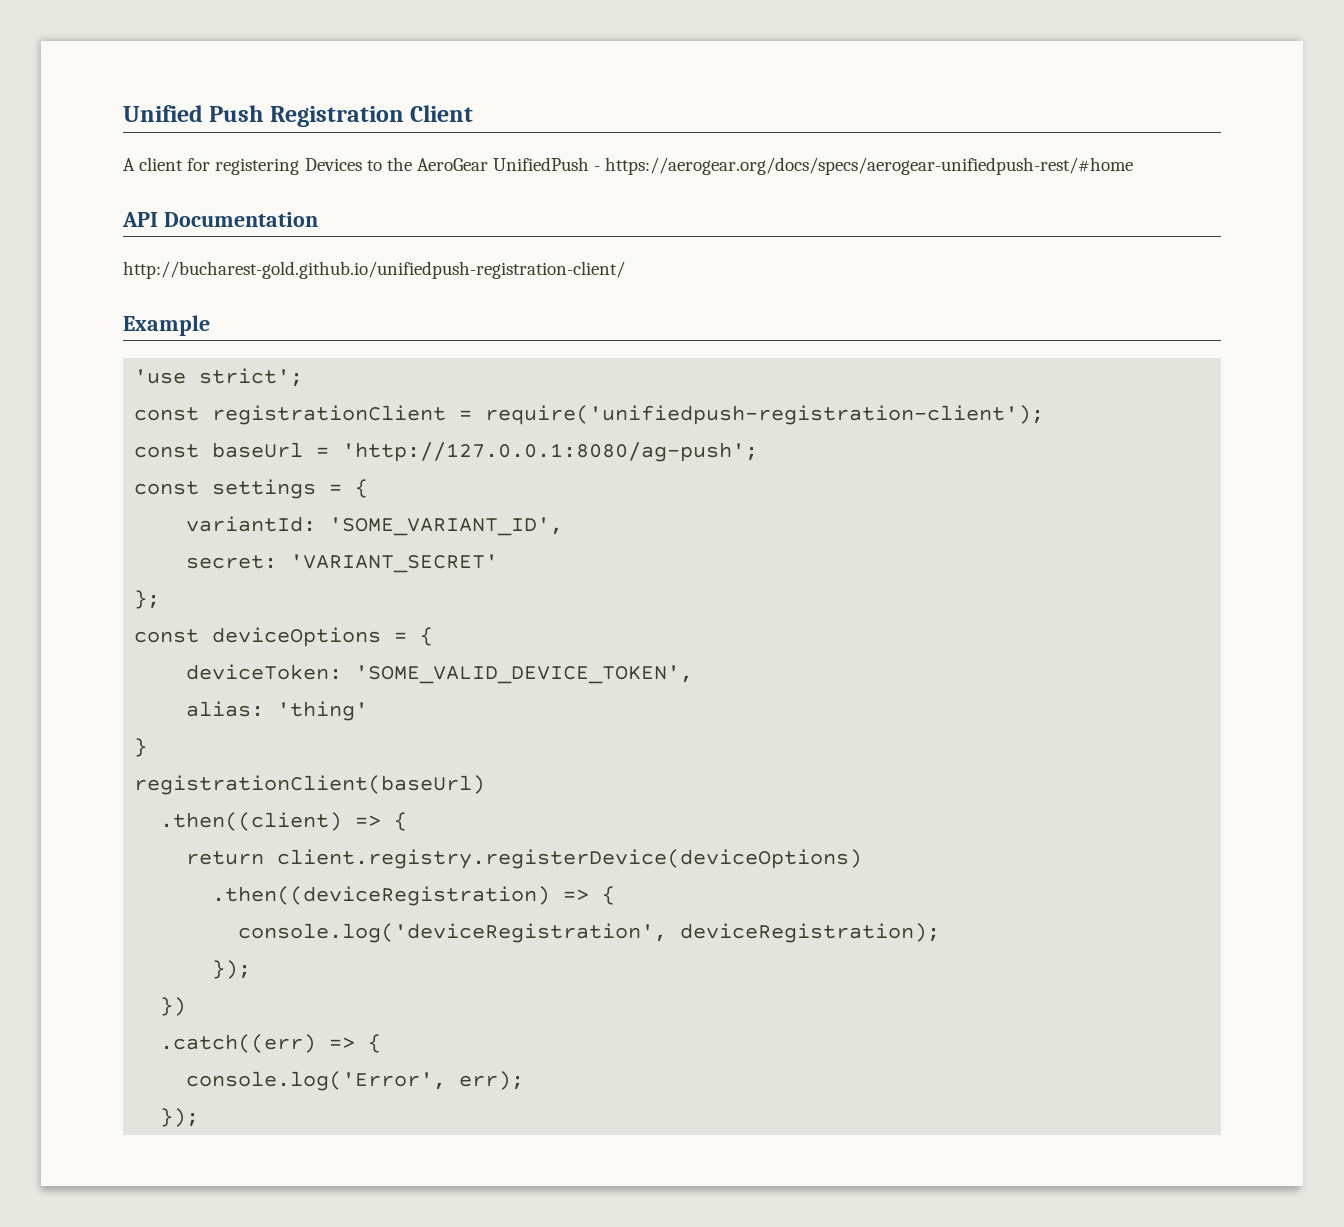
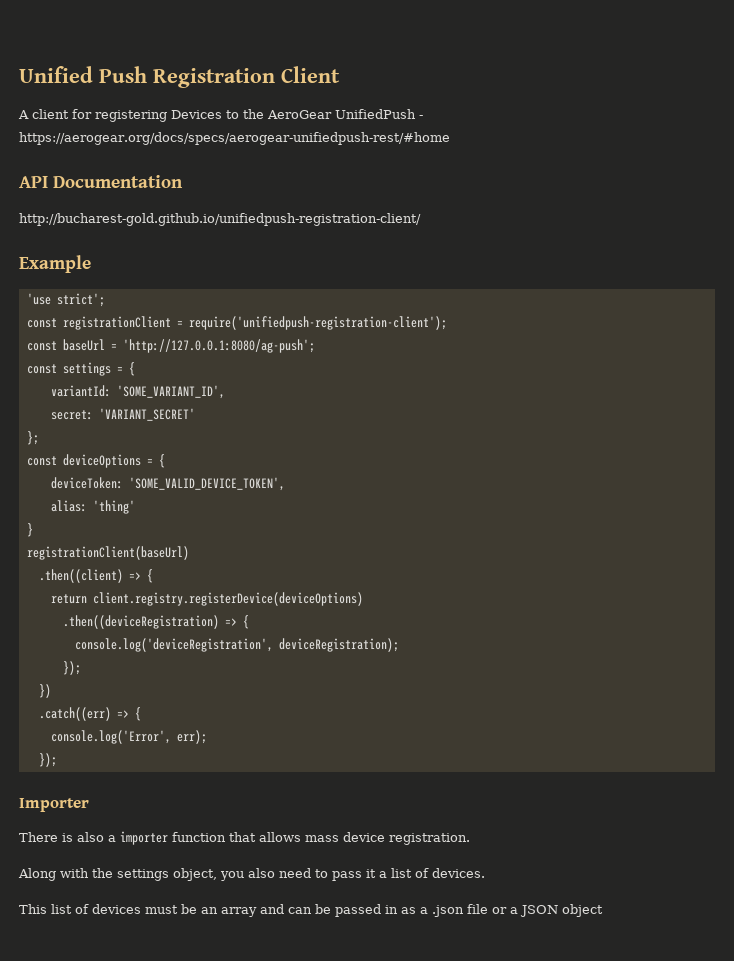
+ Importer
+ There is also a importer function that allows mass device registration.
+ Along with the settings object, you also need to pass it a list of devices.
+ This list of devices must be an array and can be passed in as a .json file or a JSON object

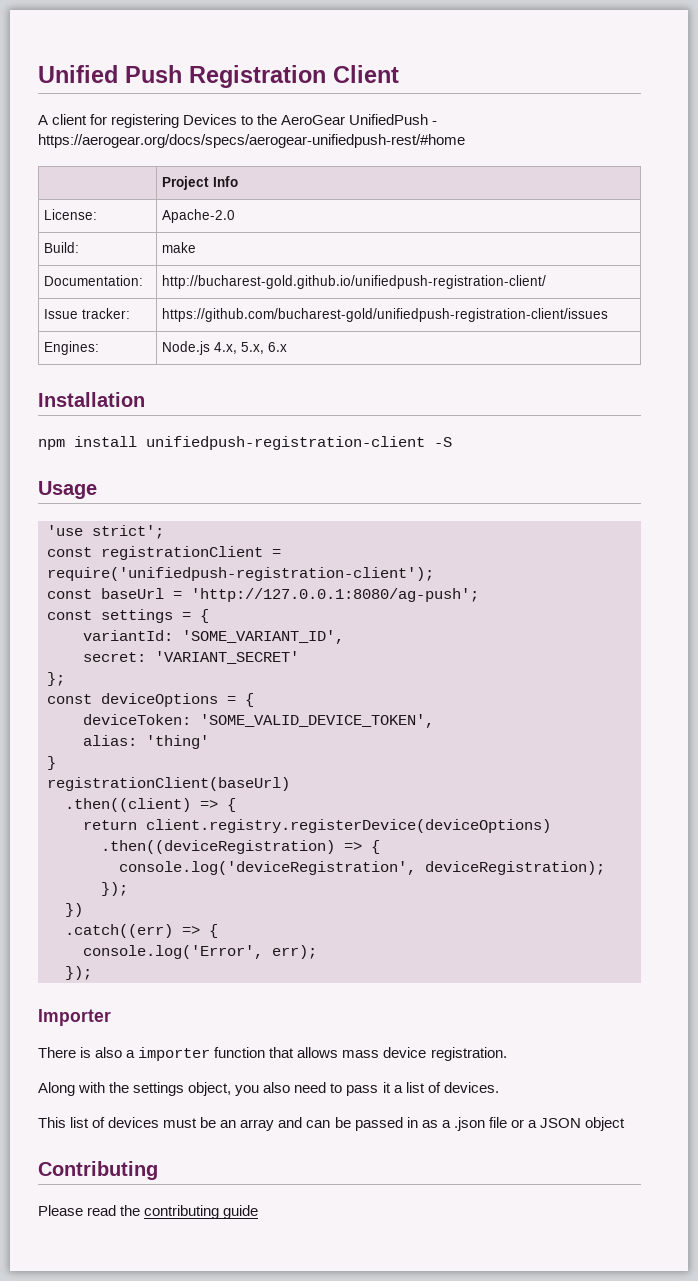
- API Documentation
- http://bucharest-gold.github.io/unifiedpush-registration-client/
- Example
+ | Project Info
+ License: | Apache-2.0
+ Build: | make
+ Documentation: | http://bucharest-gold.github.io/unifiedpush-registration-client/
+ Issue tracker: | https://github.com/bucharest-gold/unifiedpush-registration-client/issues
+ Engines: | Node.js 4.x, 5.x, 6.x
+ Installation
+ npm install unifiedpush-registration-client -S
+ Usage
+ Contributing
+ Please read the contributing guide

